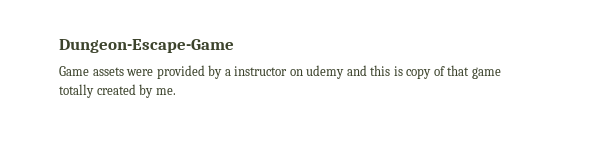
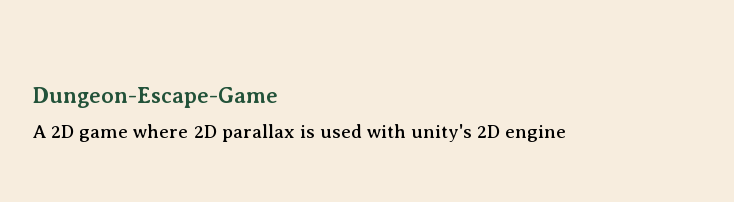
- Game assets were provided by a instructor on udemy and this is copy of that game totally created by me.
+ A 2D game where 2D parallax is used with unity's 2D engine

